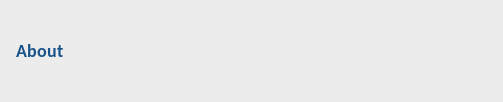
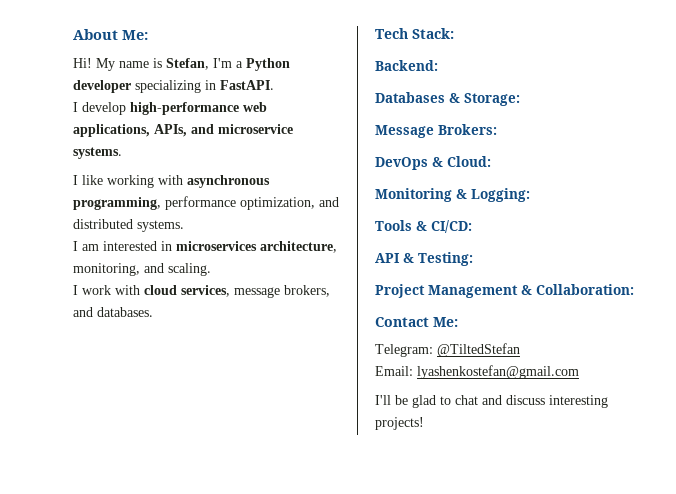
- About
+ About Me:
+ Hi! My name is Stefan, I'm a Python developer specializing in FastAPI.
+ I develop high-performance web applications, APIs, and microservice systems.
+ I like working with asynchronous programming, performance optimization, and distributed systems.
+ I am interested in microservices architecture, monitoring, and scaling.
+ I work with cloud services, message brokers, and databases.
+ Tech Stack:
+ Backend:
+ Databases & Storage:
+ Message Brokers:
+ DevOps & Cloud:
+ Monitoring & Logging:
+ Tools & CI/CD:
+ API & Testing:
+ Project Management & Collaboration:
+ Contact Me:
+ Telegram: @TiltedStefan
+ Email: lyashenkostefan@gmail.com
+ I'll be glad to chat and discuss interesting projects!

